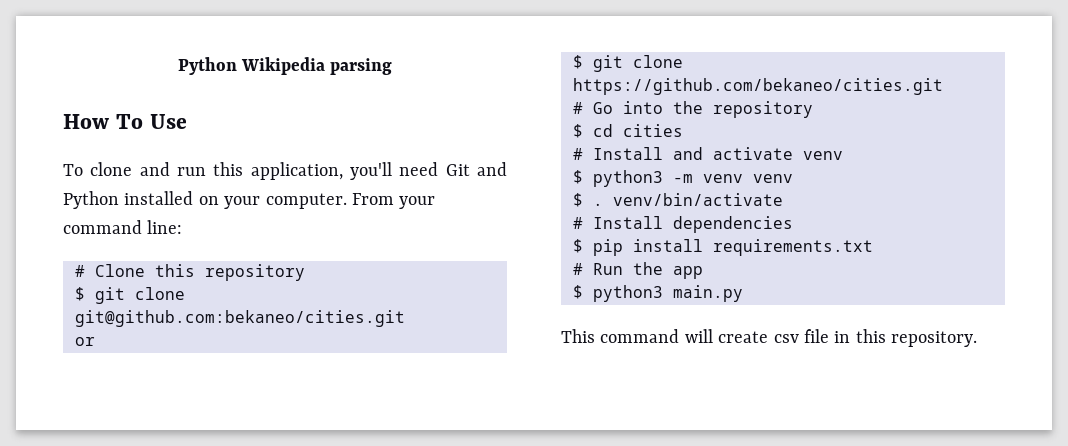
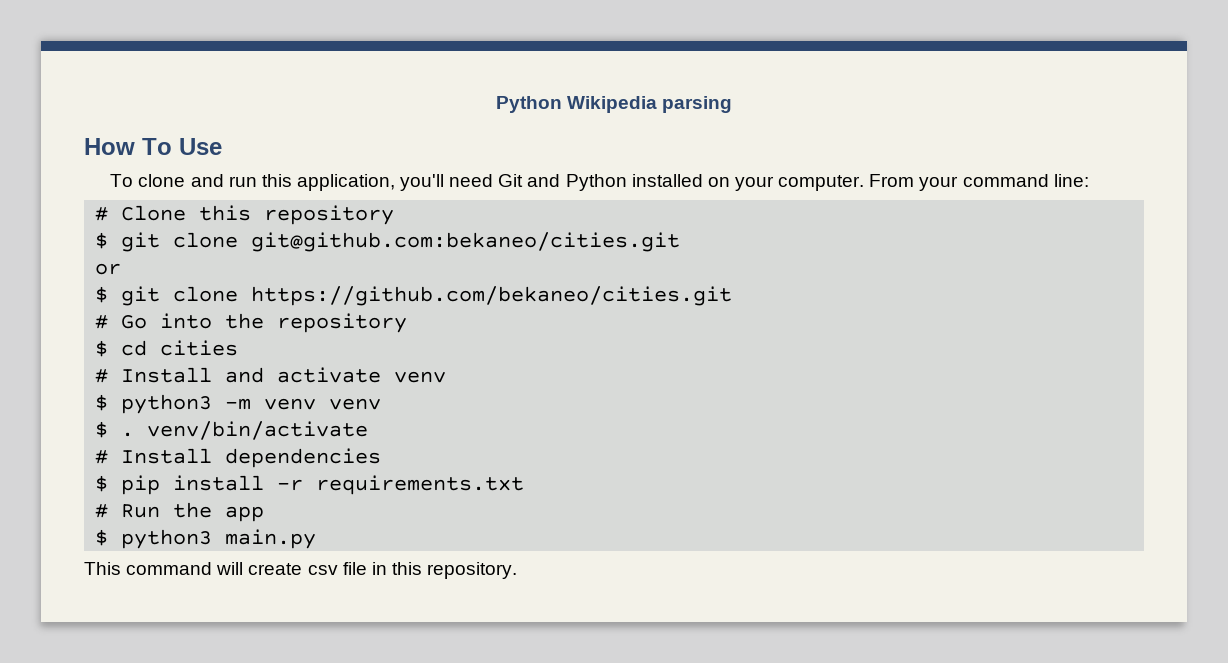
- $ pip install requirements.txt
+ $ pip install -r requirements.txt

